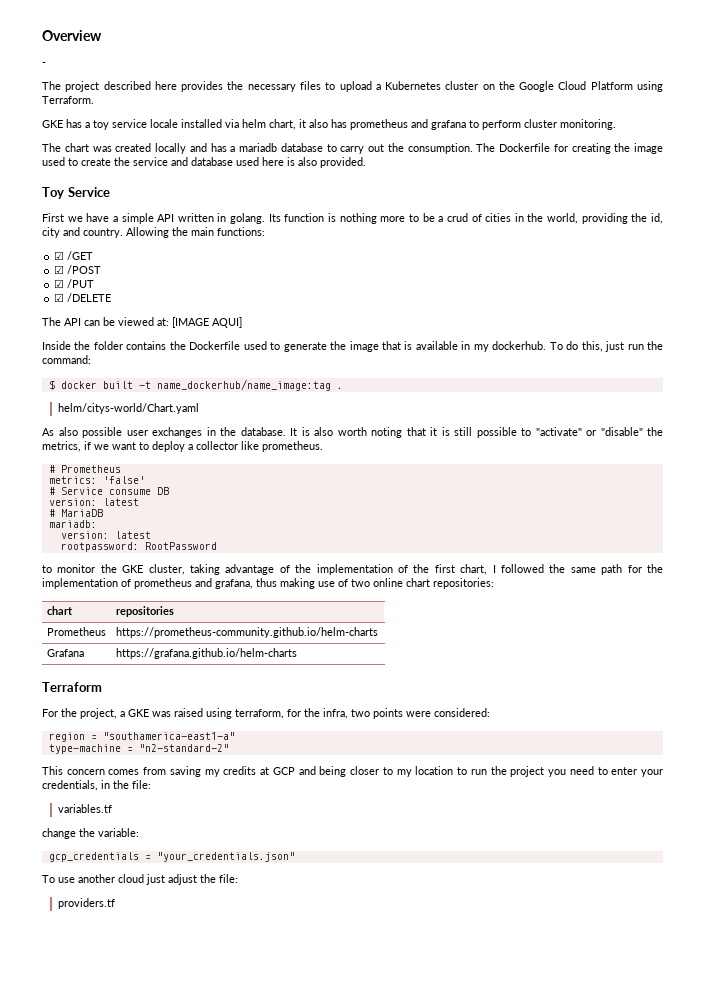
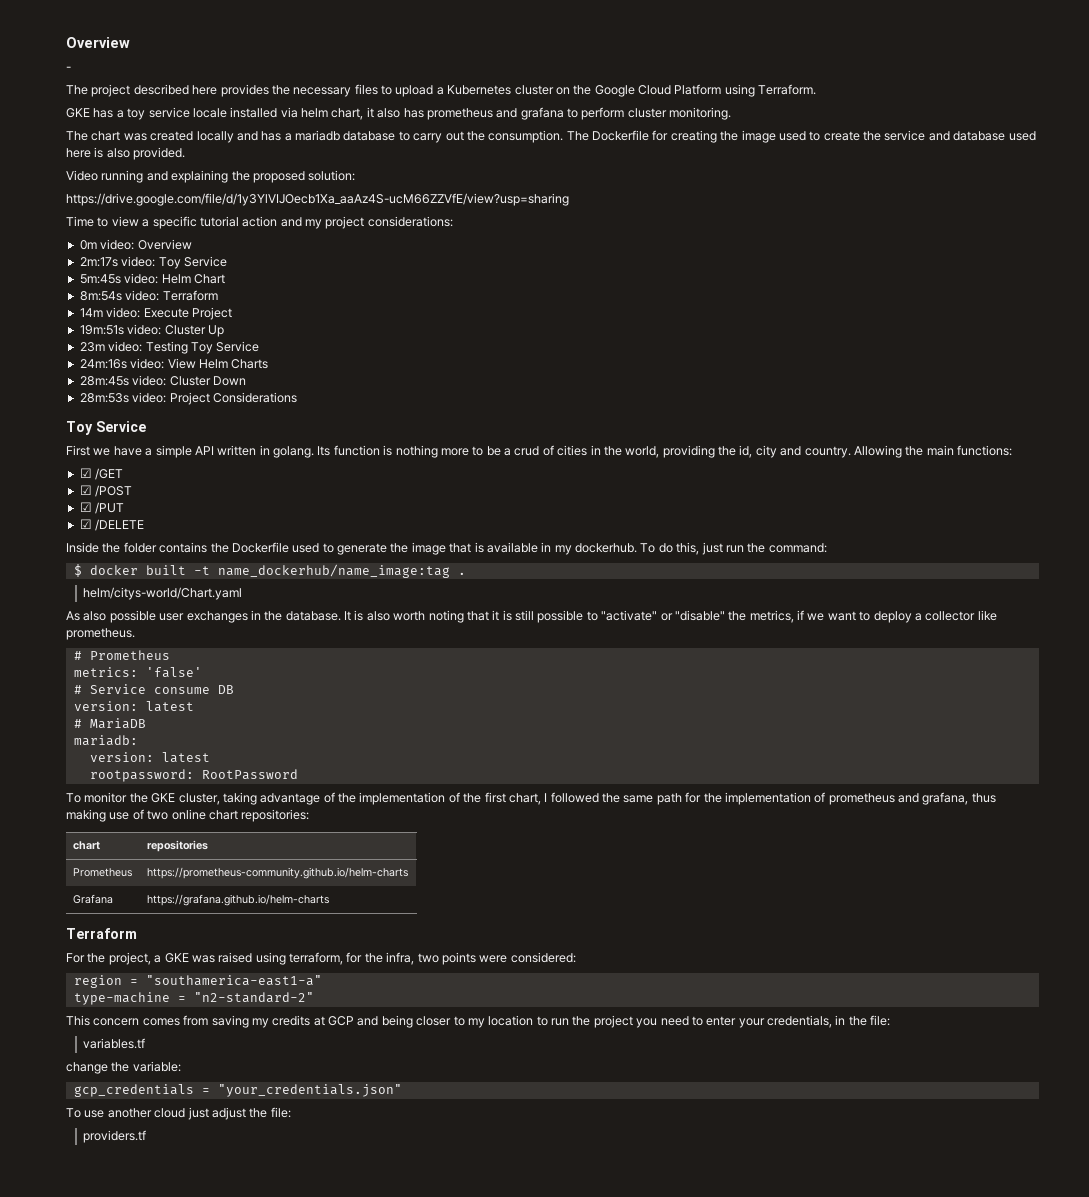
+ Video running and explaining the proposed solution:
+ https://drive.google.com/file/d/1y3YlVIJOecb1Xa_aaAz4S-ucM66ZZVfE/view?usp=sharing
+ Time to view a specific tutorial action and my project considerations:
+ 0m video: Overview
+ 2m:17s video: Toy Service
+ 5m:45s video: Helm Chart
+ 8m:54s video: Terraform
+ 14m video: Execute Project
+ 19m:51s video: Cluster Up
+ 23m video: Testing Toy Service
+ 24m:16s video: View Helm Charts
+ 28m:45s video: Cluster Down
+ 28m:53s video: Project Considerations
- The API can be viewed at: [IMAGE AQUI]
- to monitor the GKE cluster, taking advantage of the implementation of the first chart, I followed the same path for the implementation of prometheus and grafana, thus making use of two online chart repositories:
+ To monitor the GKE cluster, taking advantage of the implementation of the first chart, I followed the same path for the implementation of prometheus and grafana, thus making use of two online chart repositories:

